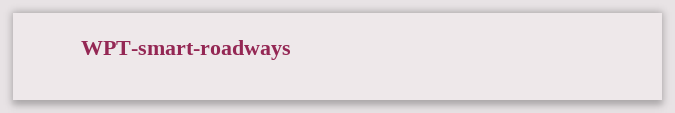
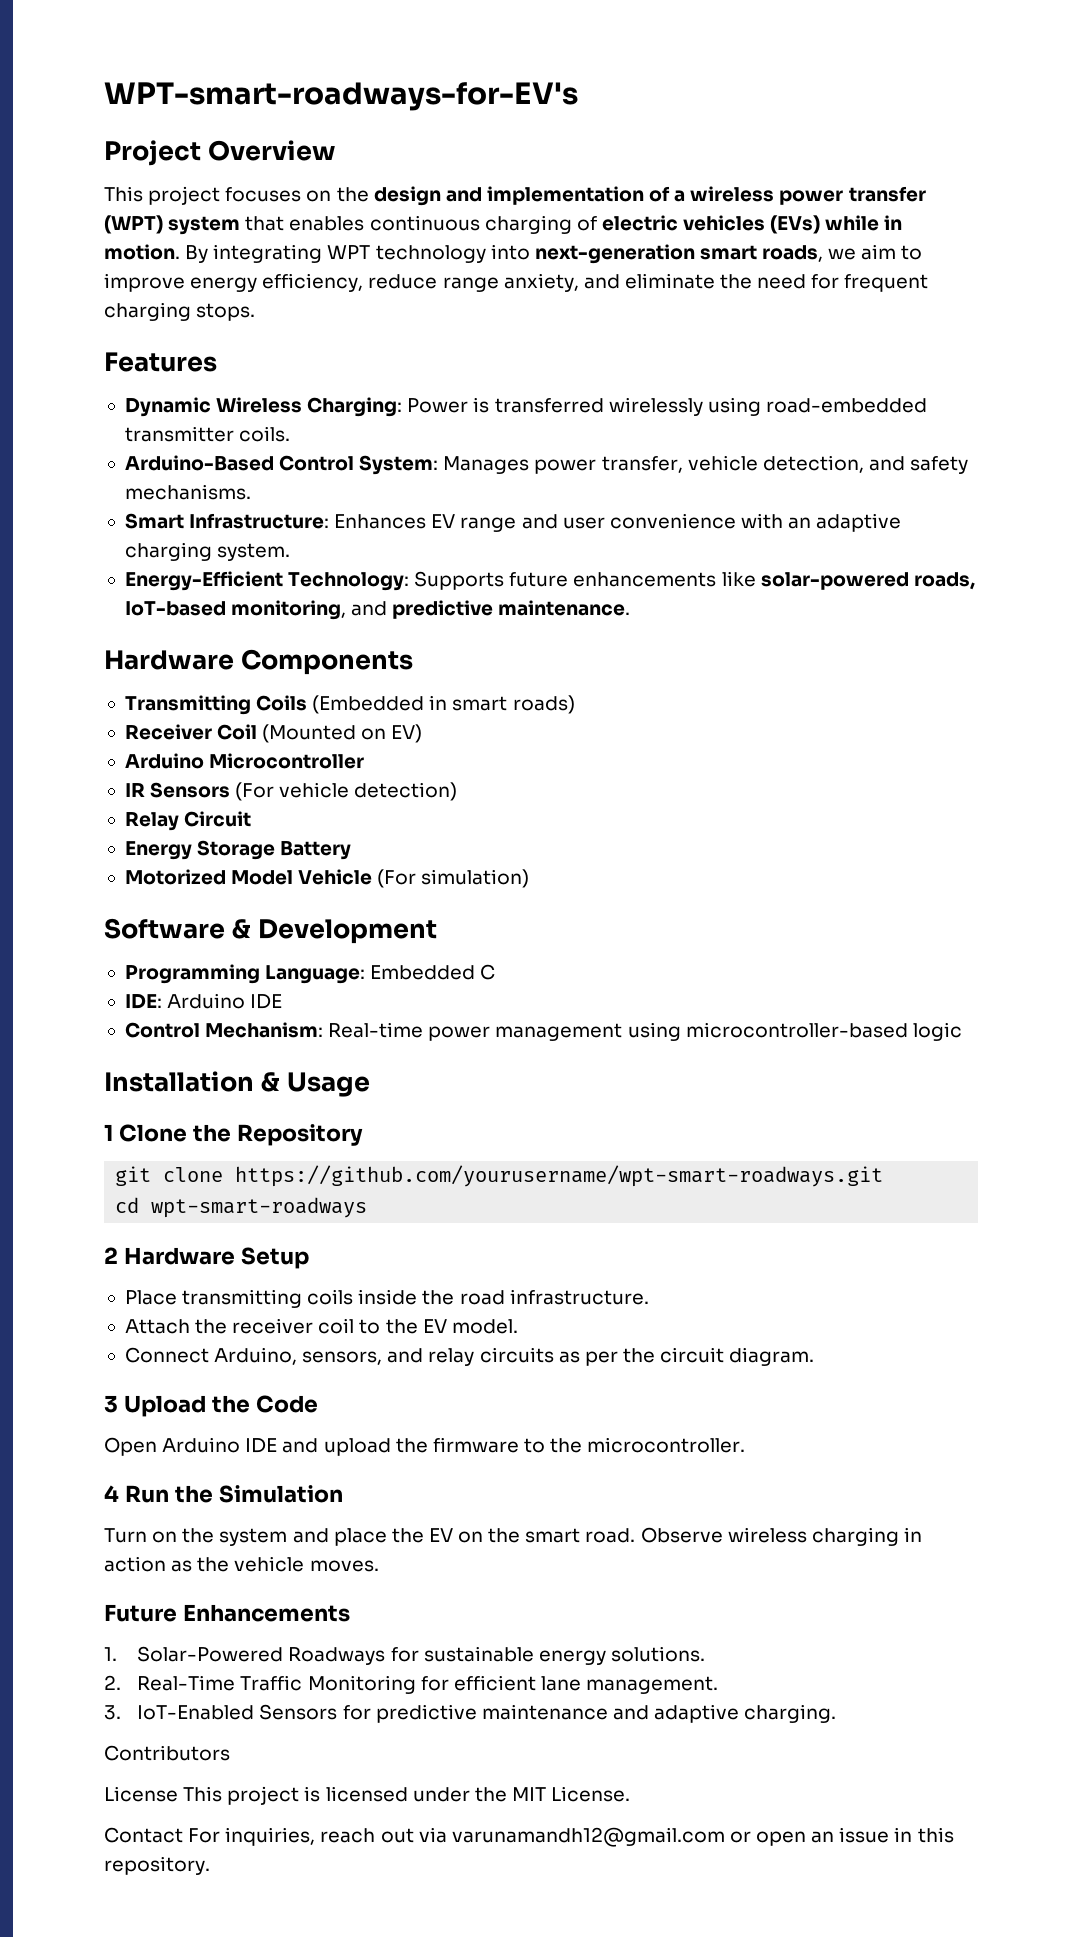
- WPT-smart-roadways
+ WPT-smart-roadways-for-EV's
+ Project Overview
+ This project focuses on the design and implementation of a wireless power transfer (WPT) system that enables continuous charging of electric vehicles (EVs) while in motion. By integrating WPT technology into next-generation smart roads, we aim to improve energy efficiency, reduce range anxiety, and eliminate the need for frequent charging stops.
+ Features
+ Dynamic Wireless Charging: Power is transferred wirelessly using road-embedded transmitter coils.
+ Arduino-Based Control System: Manages power transfer, vehicle detection, and safety mechanisms.
+ Smart Infrastructure: Enhances EV range and user convenience with an adaptive charging system.
+ Energy-Efficient Technology: Supports future enhancements like solar-powered roads, IoT-based monitoring, and predictive maintenance.
+ Hardware Components
+ Transmitting Coils (Embedded in smart roads)
+ Receiver Coil (Mounted on EV)
+ Arduino Microcontroller
+ IR Sensors (For vehicle detection)
+ Relay Circuit
+ Energy Storage Battery
+ Motorized Model Vehicle (For simulation)
+ Software & Development
+ Programming Language: Embedded C
+ IDE: Arduino IDE
+ Control Mechanism: Real-time power management using microcontroller-based logic
+ Installation & Usage
+ 1 Clone the Repository
+ git clone https://github.com/yourusername/wpt-smart-roadways.git
+ cd wpt-smart-roadways
+ 2 Hardware Setup
+ Place transmitting coils inside the road infrastructure.
+ Attach the receiver coil to the EV model.
+ Connect Arduino, sensors, and relay circuits as per the circuit diagram.
+ 3 Upload the Code
+ Open Arduino IDE and upload the firmware to the microcontroller.
+ 4 Run the Simulation
+ Turn on the system and place the EV on the smart road. Observe wireless charging in action as the vehicle moves.
+ Future Enhancements
+ 1. Solar-Powered Roadways for sustainable energy solutions.
+ 2. Real-Time Traffic Monitoring for efficient lane management.
+ 3. IoT-Enabled Sensors for predictive maintenance and adaptive charging.
+ Contributors
+ License This project is licensed under the MIT License.
+ Contact For inquiries, reach out via varunamandh12@gmail.com or open an issue in this repository.

